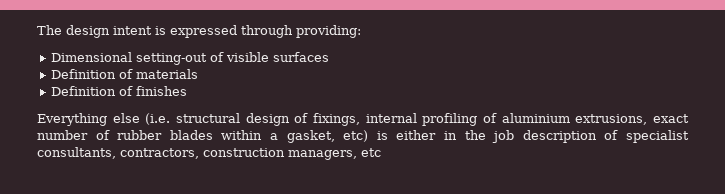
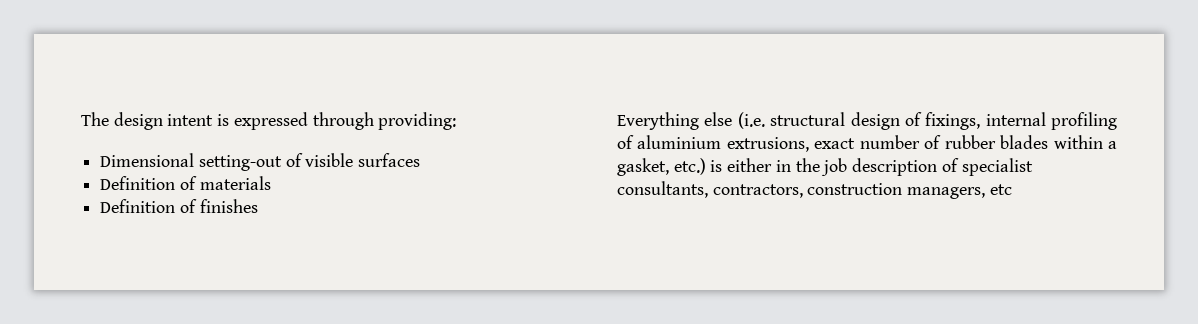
- Everything else (i.e. structural design of fixings, internal profiling of aluminium extrusions, exact number of rubber blades within a gasket, etc) is either in the job description of specialist consultants, contractors, construction managers, etc
+ Everything else (i.e. structural design of fixings, internal profiling of aluminium extrusions, exact number of rubber blades within a gasket, etc.) is either in the job description of specialist consultants, contractors, construction managers, etc

